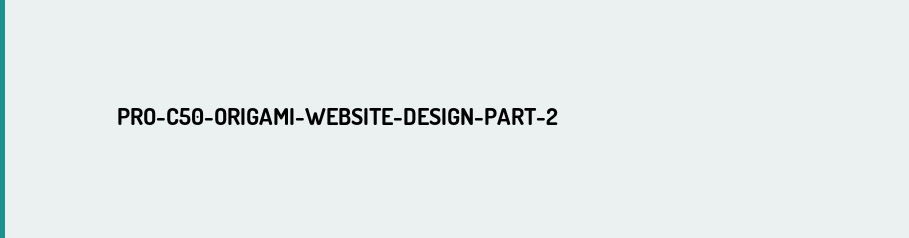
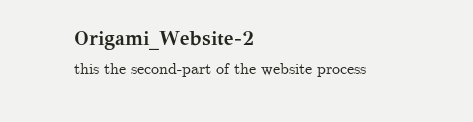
- PRO-C50-ORIGAMI-WEBSITE-DESIGN-PART-2
+ Origami_Website-2
+ this the second-part of the website process

